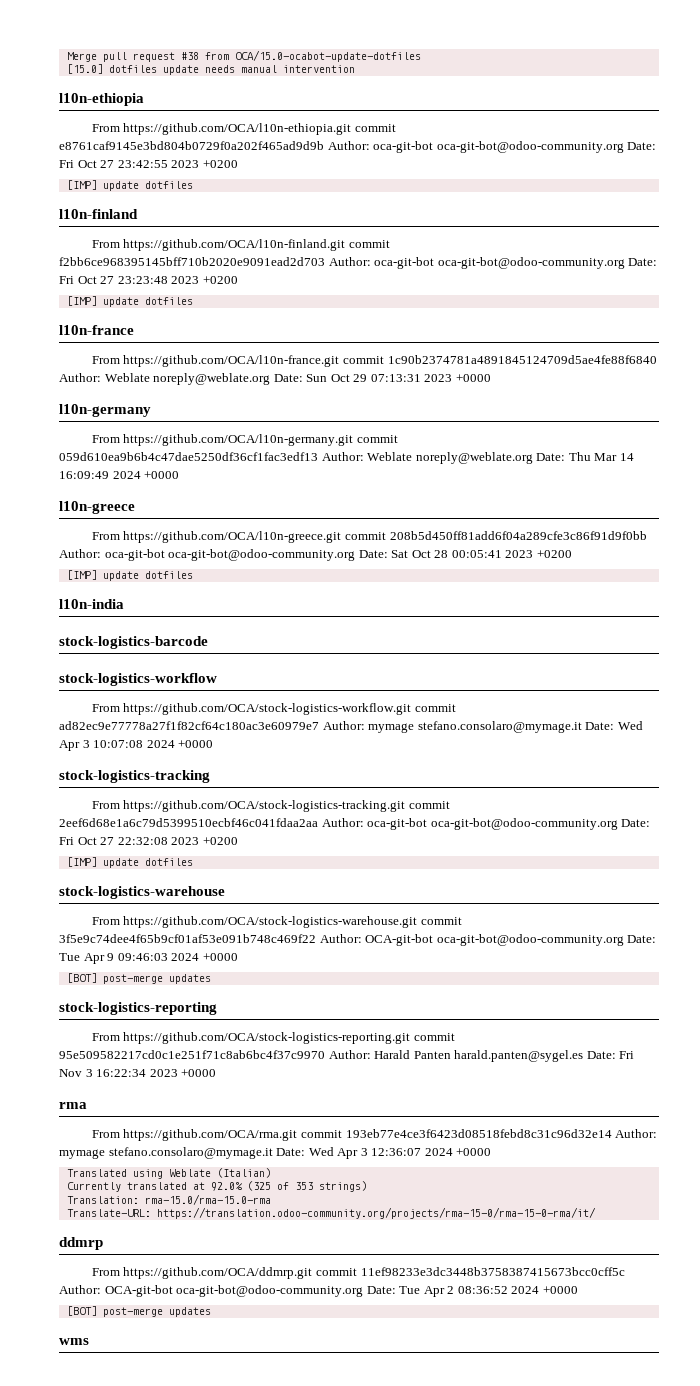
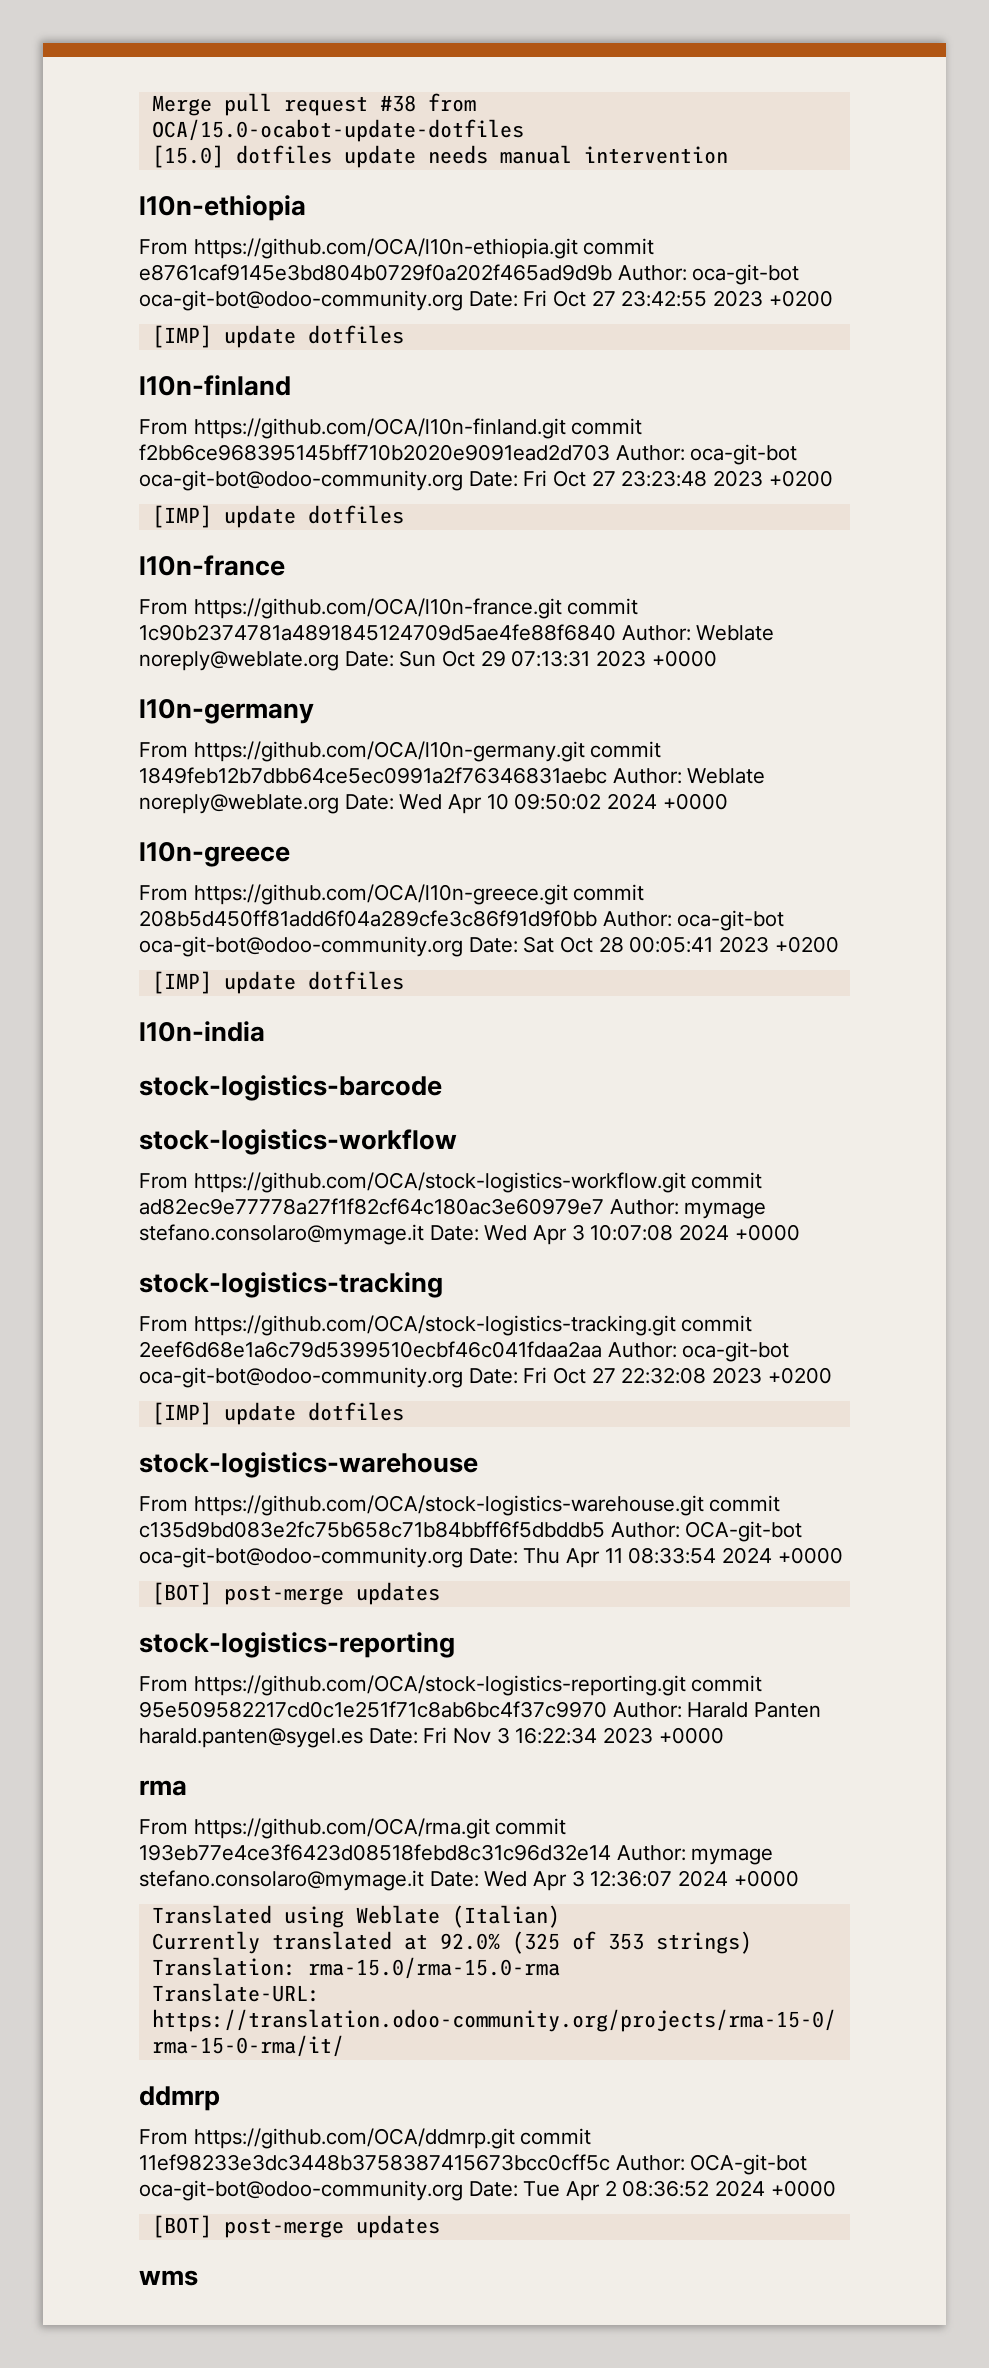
- From https://github.com/OCA/l10n-germany.git commit 059d610ea9b6b4c47dae5250df36cf1fac3edf13 Author: Weblate noreply@weblate.org Date: Thu Mar 14 16:09:49 2024 +0000
+ From https://github.com/OCA/l10n-germany.git commit 1849feb12b7dbb64ce5ec0991a2f76346831aebc Author: Weblate noreply@weblate.org Date: Wed Apr 10 09:50:02 2024 +0000
- From https://github.com/OCA/stock-logistics-warehouse.git commit 3f5e9c74dee4f65b9cf01af53e091b748c469f22 Author: OCA-git-bot oca-git-bot@odoo-community.org Date: Tue Apr 9 09:46:03 2024 +0000
+ From https://github.com/OCA/stock-logistics-warehouse.git commit c135d9bd083e2fc75b658c71b84bbff6f5dbddb5 Author: OCA-git-bot oca-git-bot@odoo-community.org Date: Thu Apr 11 08:33:54 2024 +0000

